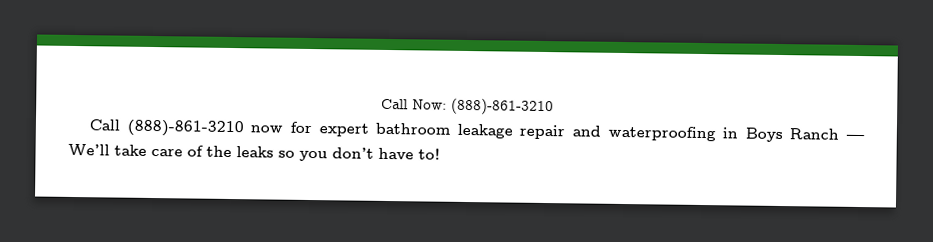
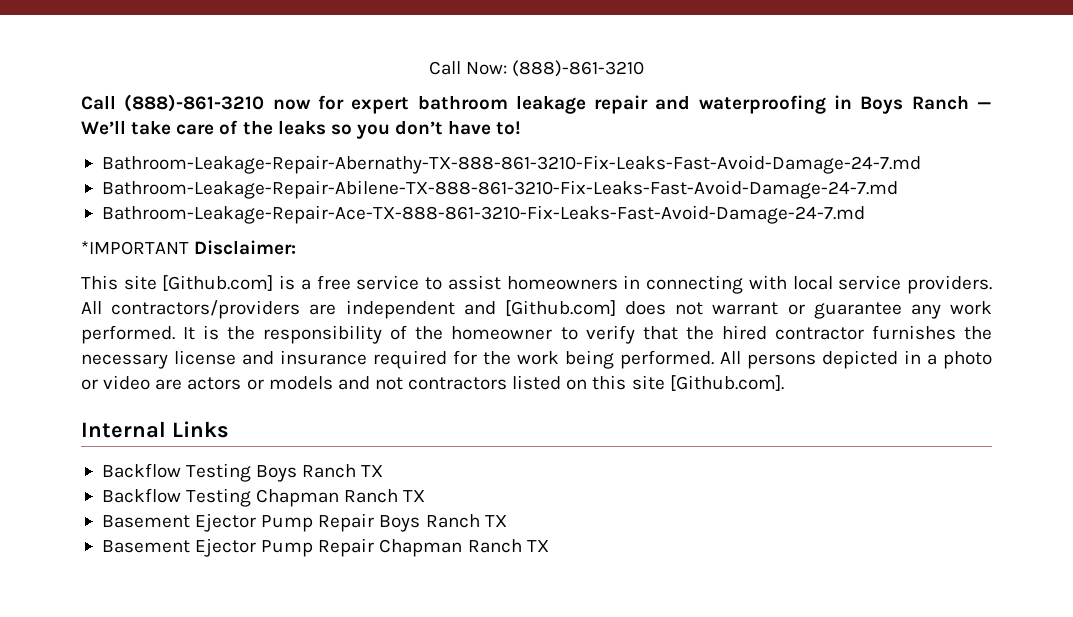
+ Bathroom-Leakage-Repair-Abernathy-TX-888-861-3210-Fix-Leaks-Fast-Avoid-Damage-24-7.md
+ Bathroom-Leakage-Repair-Abilene-TX-888-861-3210-Fix-Leaks-Fast-Avoid-Damage-24-7.md
+ Bathroom-Leakage-Repair-Ace-TX-888-861-3210-Fix-Leaks-Fast-Avoid-Damage-24-7.md
+ *IMPORTANT Disclaimer:
+ This site [Github.com] is a free service to assist homeowners in connecting with local service providers. All contractors/providers are independent and [Github.com] does not warrant or guarantee any work performed. It is the responsibility of the homeowner to verify that the hired contractor furnishes the necessary license and insurance required for the work being performed. All persons depicted in a photo or video are actors or models and not contractors listed on this site [Github.com].
+ Internal Links
+ Backflow Testing Boys Ranch TX
+ Backflow Testing Chapman Ranch TX
+ Basement Ejector Pump Repair Boys Ranch TX
+ Basement Ejector Pump Repair Chapman Ranch TX

